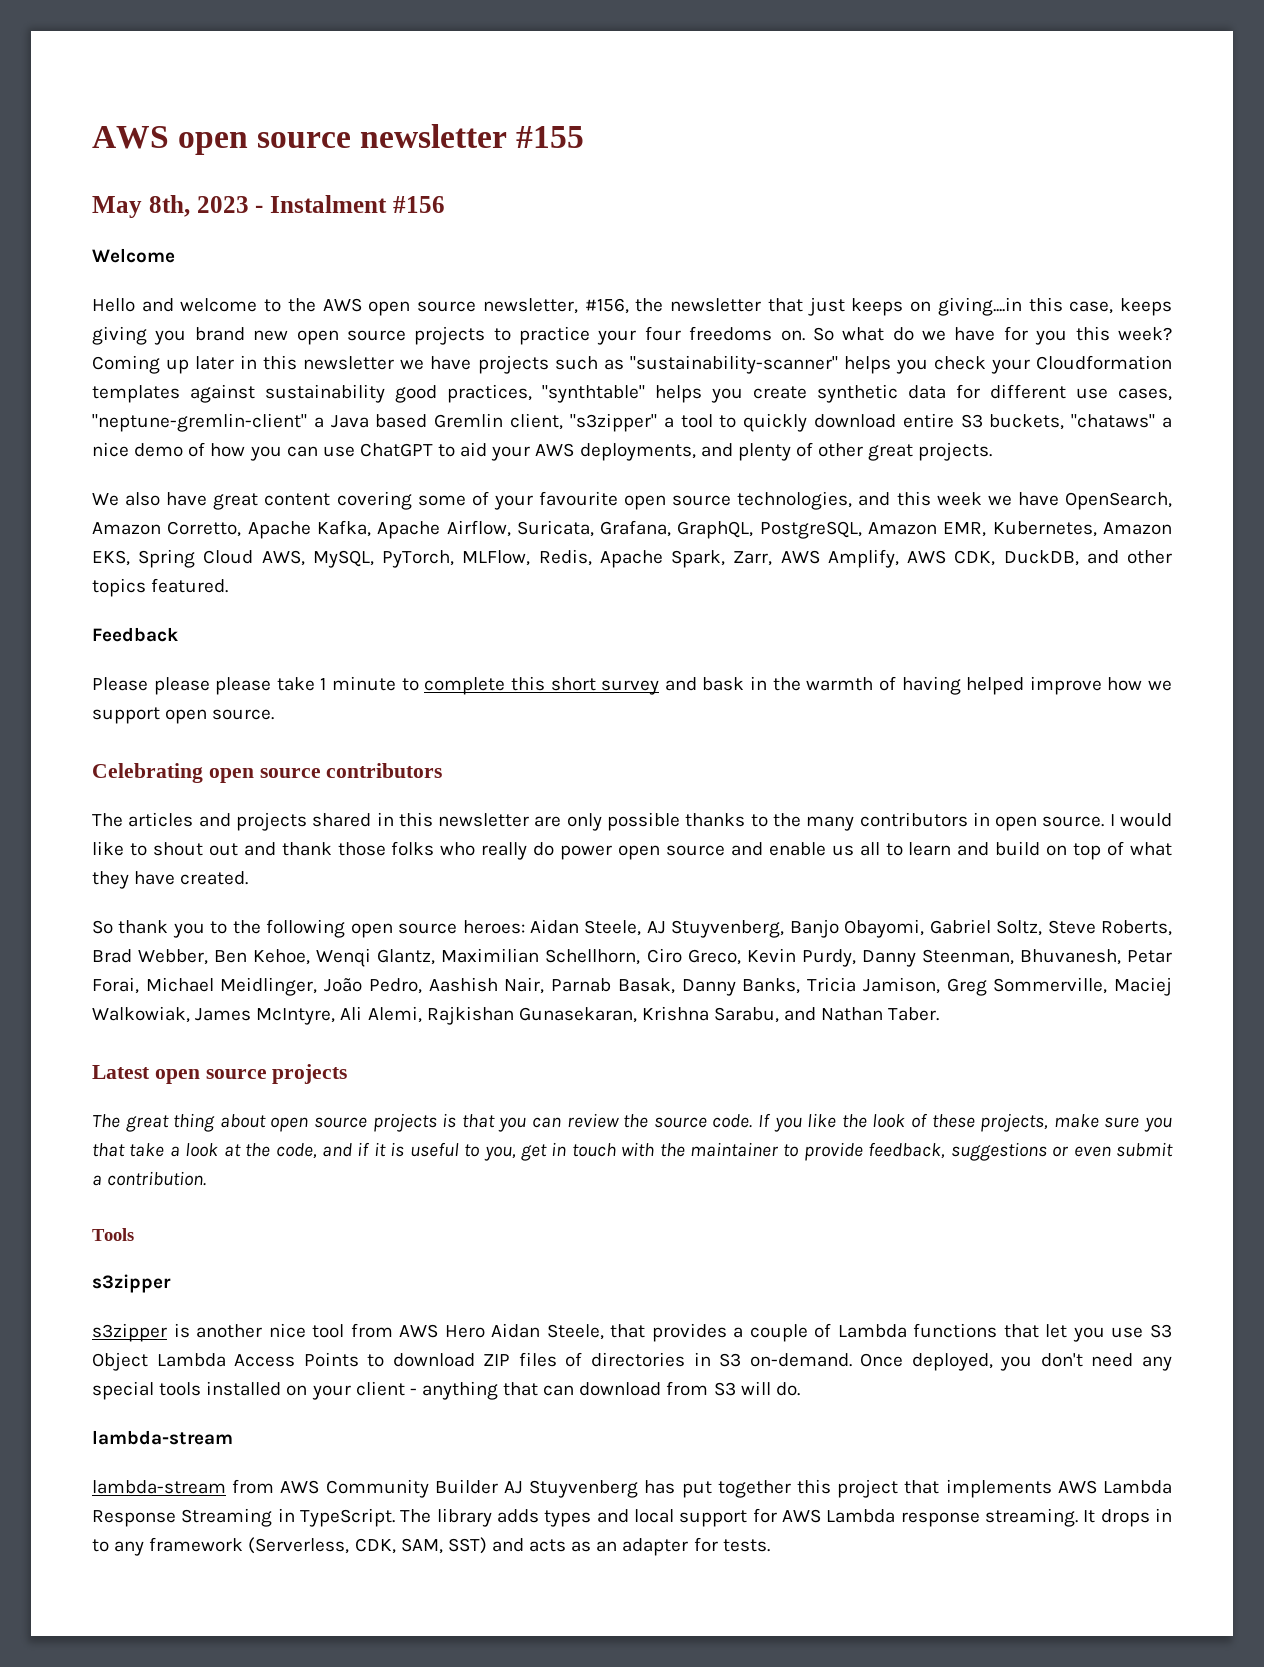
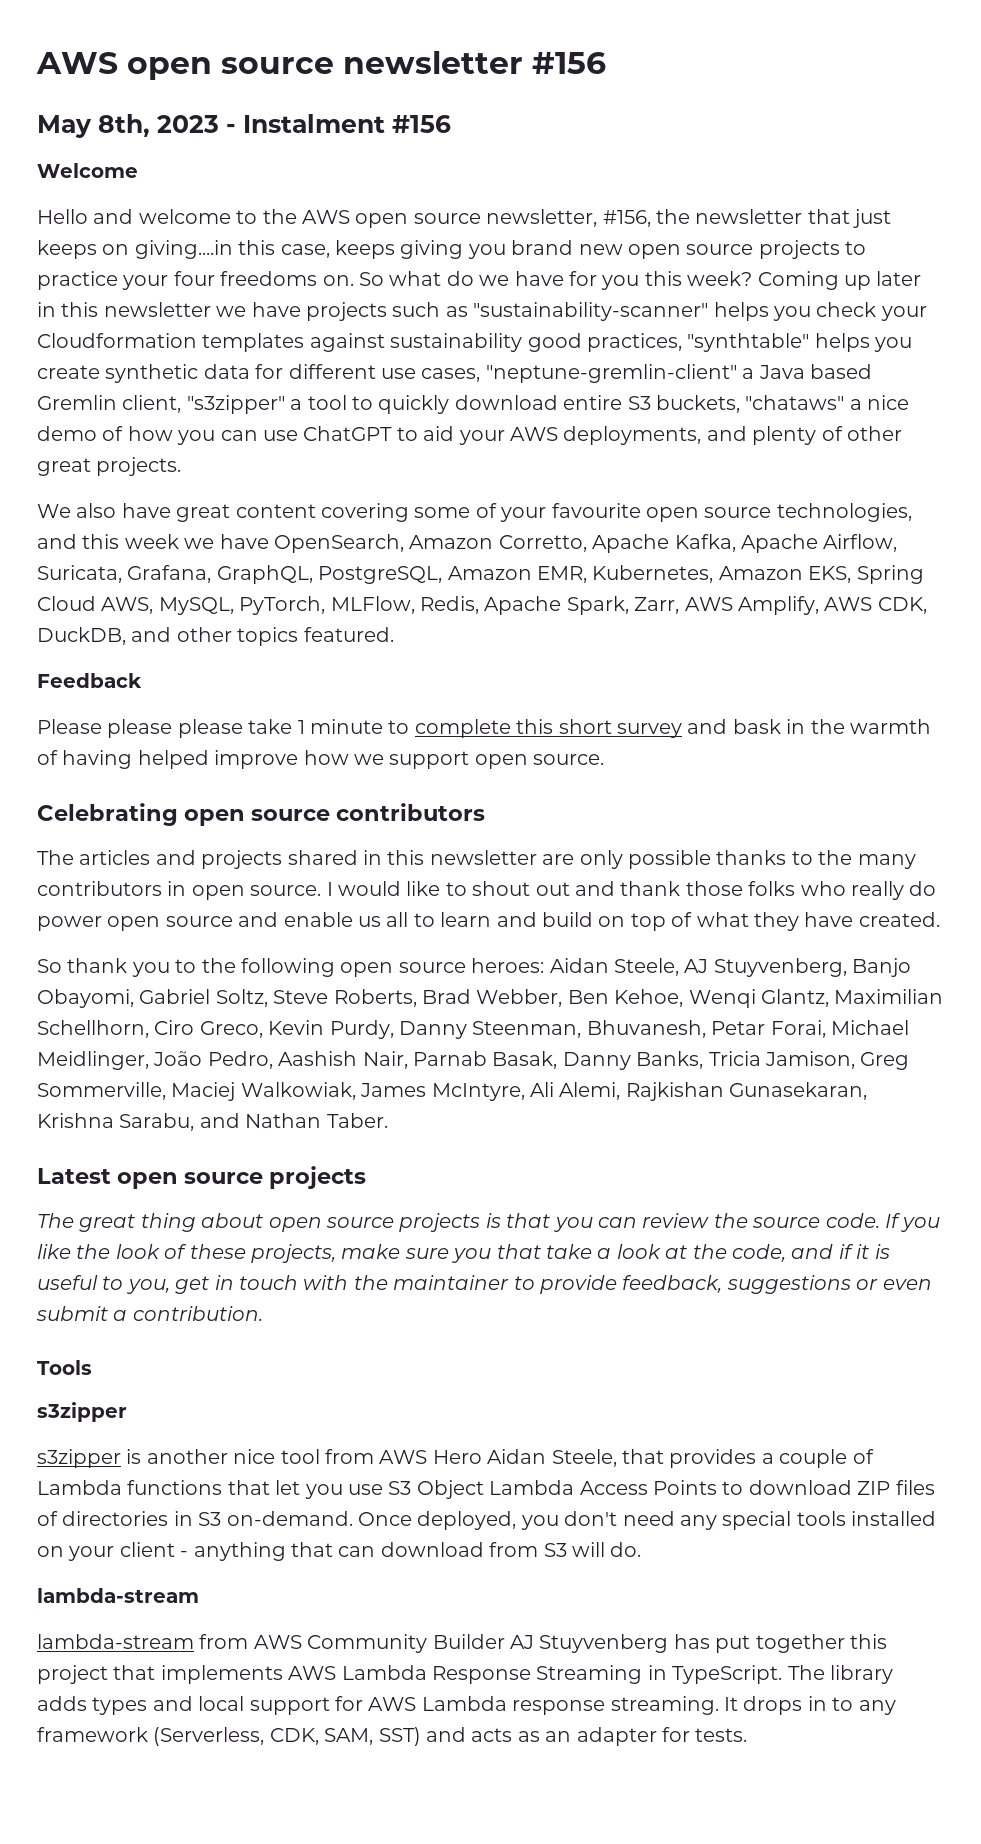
- AWS open source newsletter #155
+ AWS open source newsletter #156

